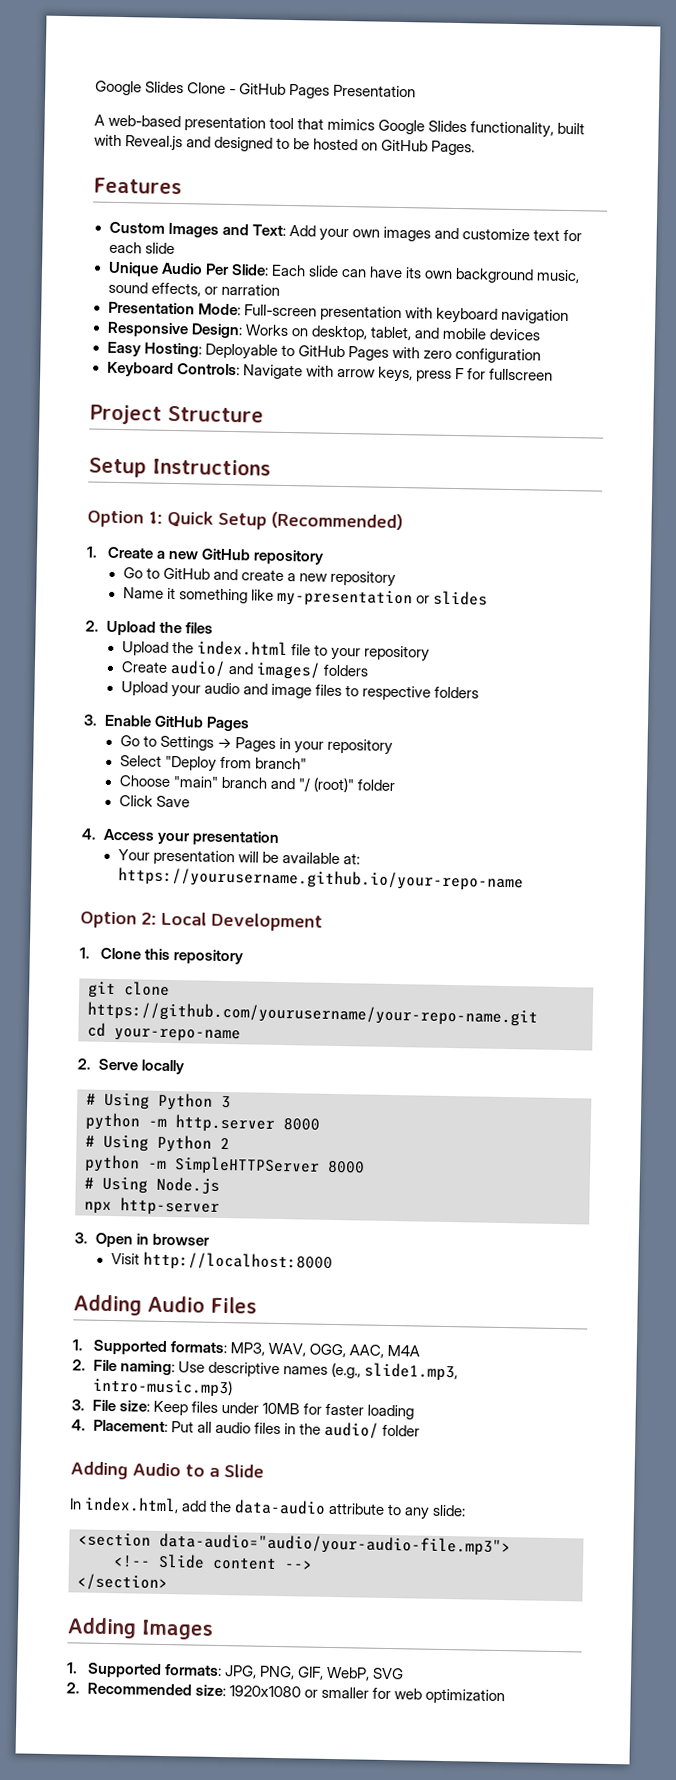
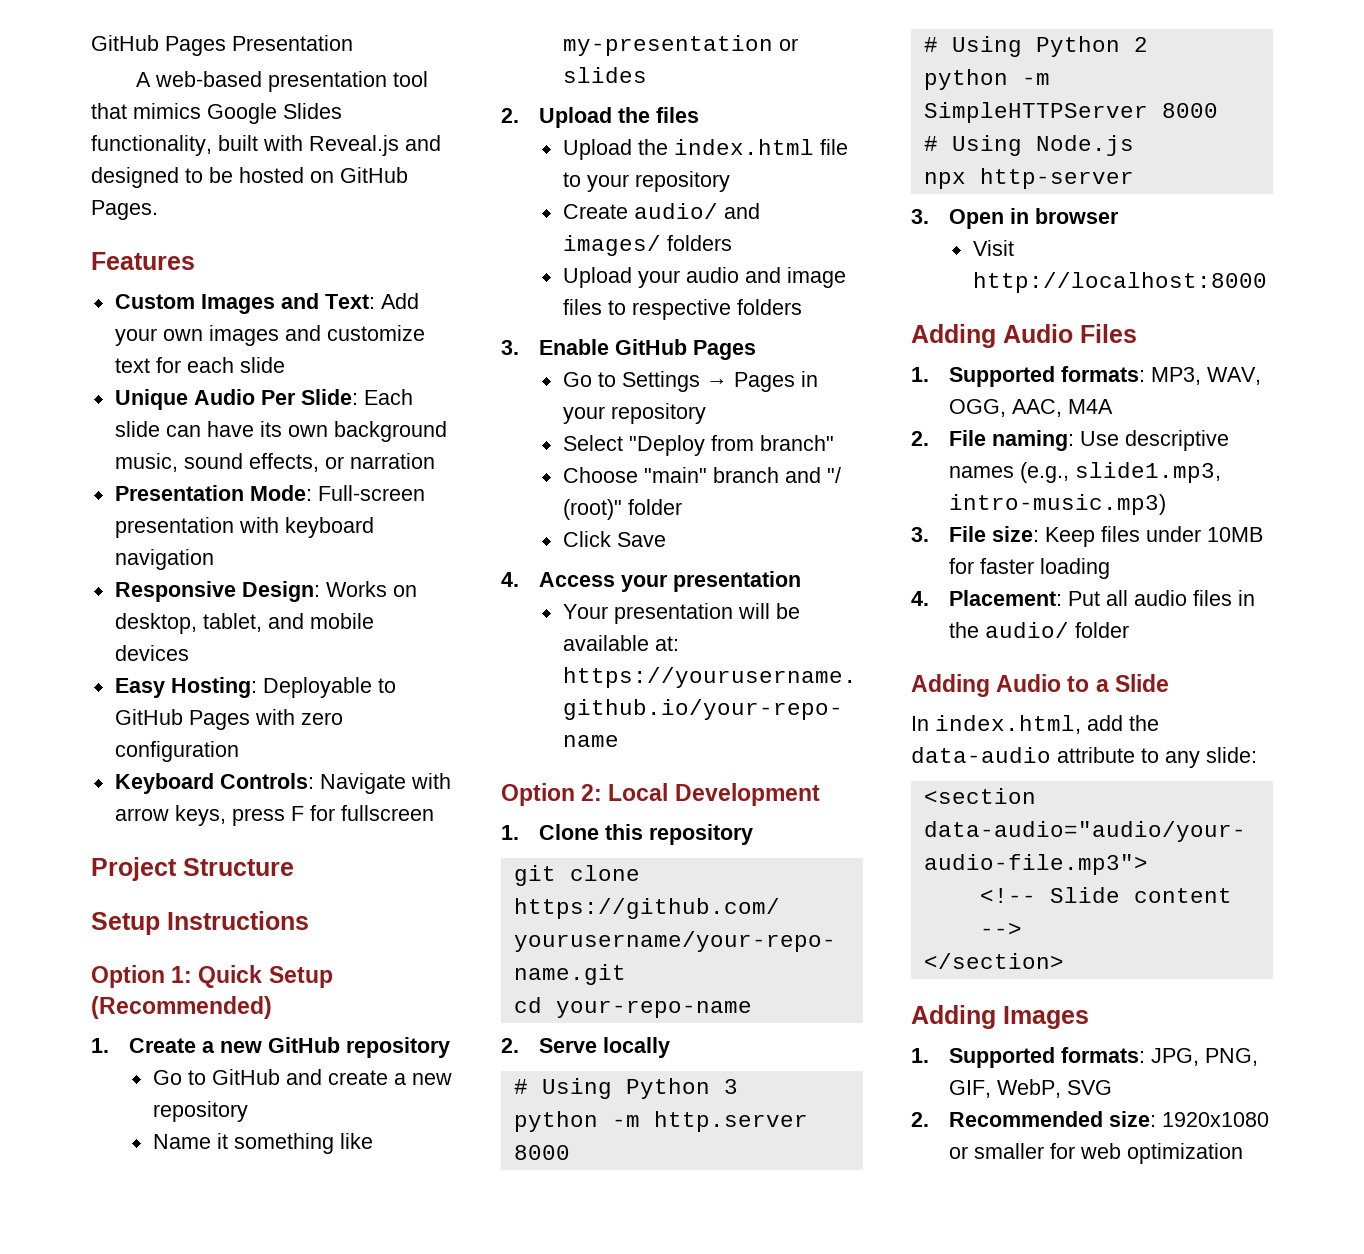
- Google Slides Clone - GitHub Pages Presentation
+ GitHub Pages Presentation

